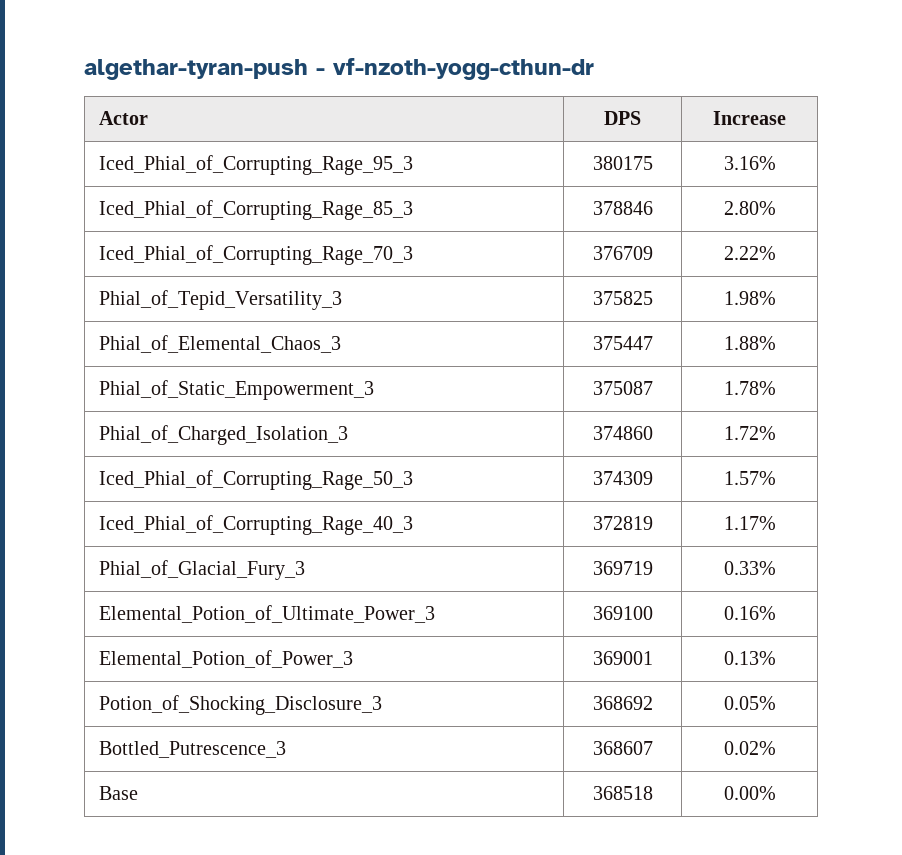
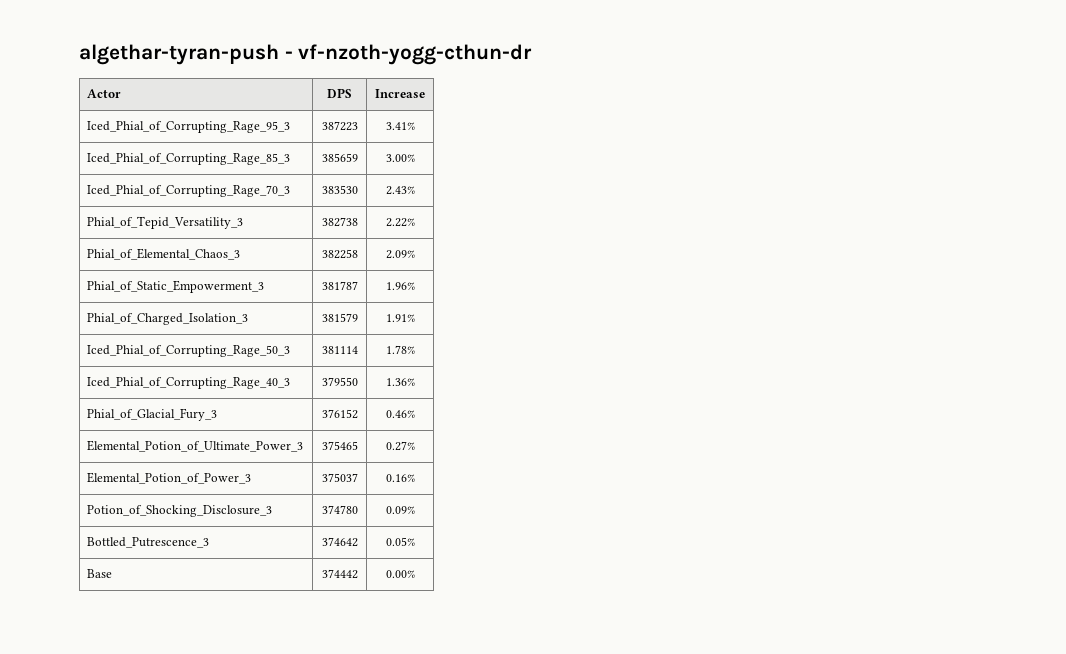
- Iced_Phial_of_Corrupting_Rage_95_3 | 380175 | 3.16%
+ Iced_Phial_of_Corrupting_Rage_95_3 | 387223 | 3.41%
- Iced_Phial_of_Corrupting_Rage_85_3 | 378846 | 2.80%
+ Iced_Phial_of_Corrupting_Rage_85_3 | 385659 | 3.00%
- Iced_Phial_of_Corrupting_Rage_70_3 | 376709 | 2.22%
- Phial_of_Tepid_Versatility_3 | 375825 | 1.98%
+ Iced_Phial_of_Corrupting_Rage_70_3 | 383530 | 2.43%
+ Phial_of_Tepid_Versatility_3 | 382738 | 2.22%
- Phial_of_Elemental_Chaos_3 | 375447 | 1.88%
+ Phial_of_Elemental_Chaos_3 | 382258 | 2.09%
- Phial_of_Static_Empowerment_3 | 375087 | 1.78%
- Phial_of_Charged_Isolation_3 | 374860 | 1.72%
- Iced_Phial_of_Corrupting_Rage_50_3 | 374309 | 1.57%
+ Phial_of_Static_Empowerment_3 | 381787 | 1.96%
+ Phial_of_Charged_Isolation_3 | 381579 | 1.91%
+ Iced_Phial_of_Corrupting_Rage_50_3 | 381114 | 1.78%
- Iced_Phial_of_Corrupting_Rage_40_3 | 372819 | 1.17%
+ Iced_Phial_of_Corrupting_Rage_40_3 | 379550 | 1.36%
- Phial_of_Glacial_Fury_3 | 369719 | 0.33%
+ Phial_of_Glacial_Fury_3 | 376152 | 0.46%
- Elemental_Potion_of_Ultimate_Power_3 | 369100 | 0.16%
- Elemental_Potion_of_Power_3 | 369001 | 0.13%
- Potion_of_Shocking_Disclosure_3 | 368692 | 0.05%
- Bottled_Putrescence_3 | 368607 | 0.02%
+ Elemental_Potion_of_Ultimate_Power_3 | 375465 | 0.27%
+ Elemental_Potion_of_Power_3 | 375037 | 0.16%
+ Potion_of_Shocking_Disclosure_3 | 374780 | 0.09%
+ Bottled_Putrescence_3 | 374642 | 0.05%
- Base | 368518 | 0.00%
+ Base | 374442 | 0.00%

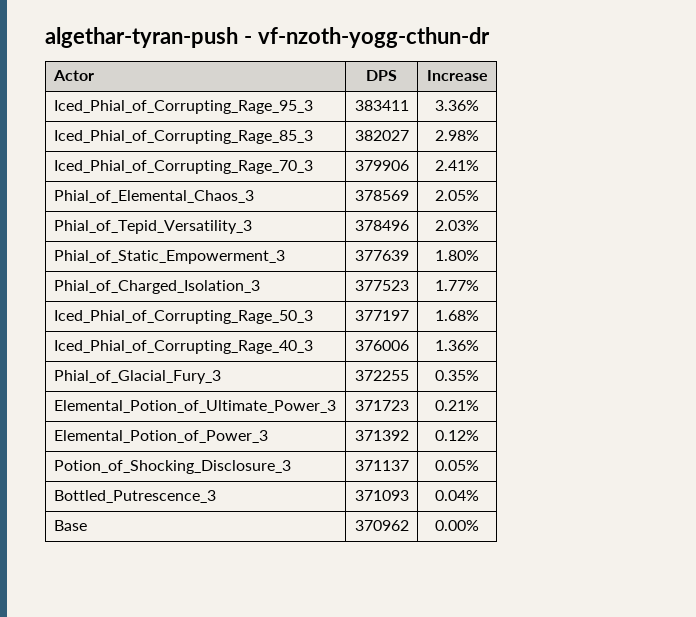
- Iced_Phial_of_Corrupting_Rage_95_3 | 387223 | 3.41%
+ Iced_Phial_of_Corrupting_Rage_95_3 | 383411 | 3.36%
- Iced_Phial_of_Corrupting_Rage_85_3 | 385659 | 3.00%
+ Iced_Phial_of_Corrupting_Rage_85_3 | 382027 | 2.98%
- Iced_Phial_of_Corrupting_Rage_70_3 | 383530 | 2.43%
- Phial_of_Tepid_Versatility_3 | 382738 | 2.22%
- Phial_of_Elemental_Chaos_3 | 382258 | 2.09%
+ Iced_Phial_of_Corrupting_Rage_70_3 | 379906 | 2.41%
+ Phial_of_Elemental_Chaos_3 | 378569 | 2.05%
+ Phial_of_Tepid_Versatility_3 | 378496 | 2.03%
- Phial_of_Static_Empowerment_3 | 381787 | 1.96%
+ Phial_of_Static_Empowerment_3 | 377639 | 1.80%
- Phial_of_Charged_Isolation_3 | 381579 | 1.91%
+ Phial_of_Charged_Isolation_3 | 377523 | 1.77%
- Iced_Phial_of_Corrupting_Rage_50_3 | 381114 | 1.78%
+ Iced_Phial_of_Corrupting_Rage_50_3 | 377197 | 1.68%
- Iced_Phial_of_Corrupting_Rage_40_3 | 379550 | 1.36%
+ Iced_Phial_of_Corrupting_Rage_40_3 | 376006 | 1.36%
- Phial_of_Glacial_Fury_3 | 376152 | 0.46%
+ Phial_of_Glacial_Fury_3 | 372255 | 0.35%
- Elemental_Potion_of_Ultimate_Power_3 | 375465 | 0.27%
+ Elemental_Potion_of_Ultimate_Power_3 | 371723 | 0.21%
- Elemental_Potion_of_Power_3 | 375037 | 0.16%
+ Elemental_Potion_of_Power_3 | 371392 | 0.12%
- Potion_of_Shocking_Disclosure_3 | 374780 | 0.09%
+ Potion_of_Shocking_Disclosure_3 | 371137 | 0.05%
- Bottled_Putrescence_3 | 374642 | 0.05%
+ Bottled_Putrescence_3 | 371093 | 0.04%
- Base | 374442 | 0.00%
+ Base | 370962 | 0.00%

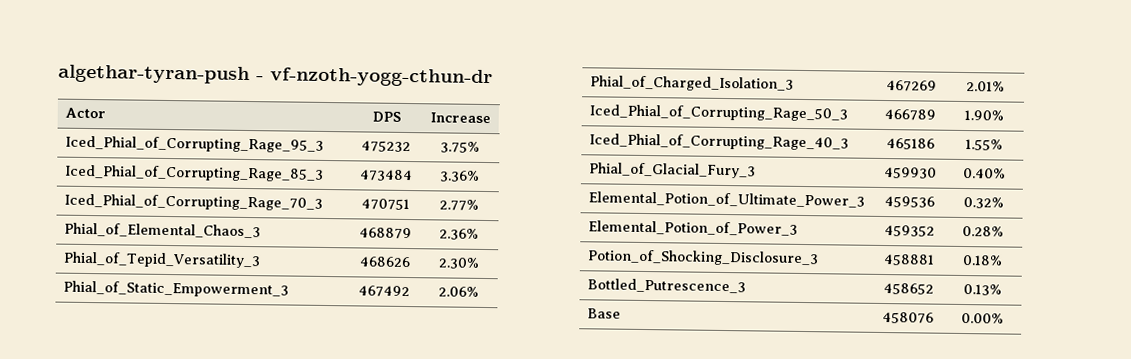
- Iced_Phial_of_Corrupting_Rage_95_3 | 383411 | 3.36%
- Iced_Phial_of_Corrupting_Rage_85_3 | 382027 | 2.98%
+ Iced_Phial_of_Corrupting_Rage_95_3 | 475232 | 3.75%
+ Iced_Phial_of_Corrupting_Rage_85_3 | 473484 | 3.36%
- Iced_Phial_of_Corrupting_Rage_70_3 | 379906 | 2.41%
+ Iced_Phial_of_Corrupting_Rage_70_3 | 470751 | 2.77%
- Phial_of_Elemental_Chaos_3 | 378569 | 2.05%
+ Phial_of_Elemental_Chaos_3 | 468879 | 2.36%
- Phial_of_Tepid_Versatility_3 | 378496 | 2.03%
+ Phial_of_Tepid_Versatility_3 | 468626 | 2.30%
- Phial_of_Static_Empowerment_3 | 377639 | 1.80%
+ Phial_of_Static_Empowerment_3 | 467492 | 2.06%
- Phial_of_Charged_Isolation_3 | 377523 | 1.77%
+ Phial_of_Charged_Isolation_3 | 467269 | 2.01%
- Iced_Phial_of_Corrupting_Rage_50_3 | 377197 | 1.68%
+ Iced_Phial_of_Corrupting_Rage_50_3 | 466789 | 1.90%
- Iced_Phial_of_Corrupting_Rage_40_3 | 376006 | 1.36%
+ Iced_Phial_of_Corrupting_Rage_40_3 | 465186 | 1.55%
- Phial_of_Glacial_Fury_3 | 372255 | 0.35%
+ Phial_of_Glacial_Fury_3 | 459930 | 0.40%
- Elemental_Potion_of_Ultimate_Power_3 | 371723 | 0.21%
+ Elemental_Potion_of_Ultimate_Power_3 | 459536 | 0.32%
- Elemental_Potion_of_Power_3 | 371392 | 0.12%
+ Elemental_Potion_of_Power_3 | 459352 | 0.28%
- Potion_of_Shocking_Disclosure_3 | 371137 | 0.05%
+ Potion_of_Shocking_Disclosure_3 | 458881 | 0.18%
- Bottled_Putrescence_3 | 371093 | 0.04%
+ Bottled_Putrescence_3 | 458652 | 0.13%
- Base | 370962 | 0.00%
+ Base | 458076 | 0.00%

